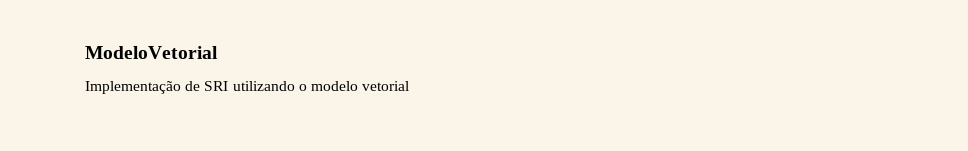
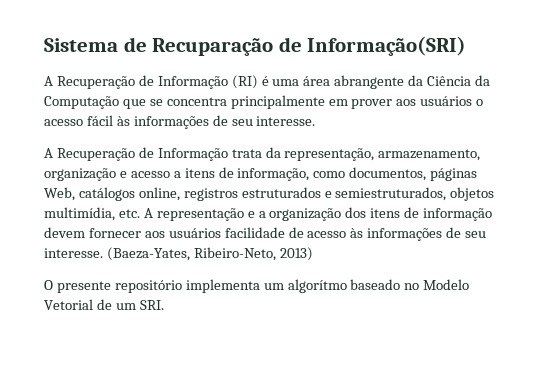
- ModeloVetorial
- Implementação de SRI utilizando o modelo vetorial
+ Sistema de Recuparação de Informação(SRI)
+ A Recuperação de Informação (RI) é uma área abrangente da Ciência da Computação que se concentra principalmente em prover aos usuários o acesso fácil às informações de seu interesse.
+ A Recuperação de Informação trata da representação, armazenamento, organização e acesso a itens de informação, como documentos, páginas Web, catálogos online, registros estruturados e semiestruturados, objetos multimídia, etc. A representação e a organização dos itens de informação devem fornecer aos usuários facilidade de acesso às informações de seu interesse. (Baeza-Yates, Ribeiro-Neto, 2013)
+ O presente repositório implementa um algorítmo baseado no Modelo Vetorial de um SRI.

